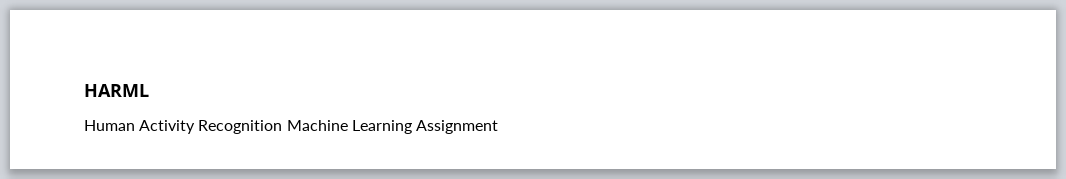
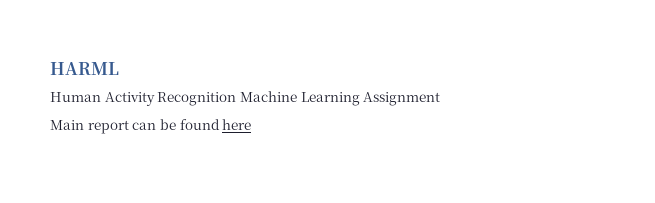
+ Main report can be found here

